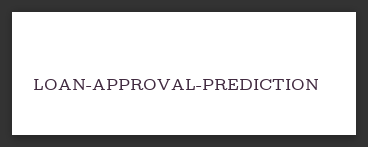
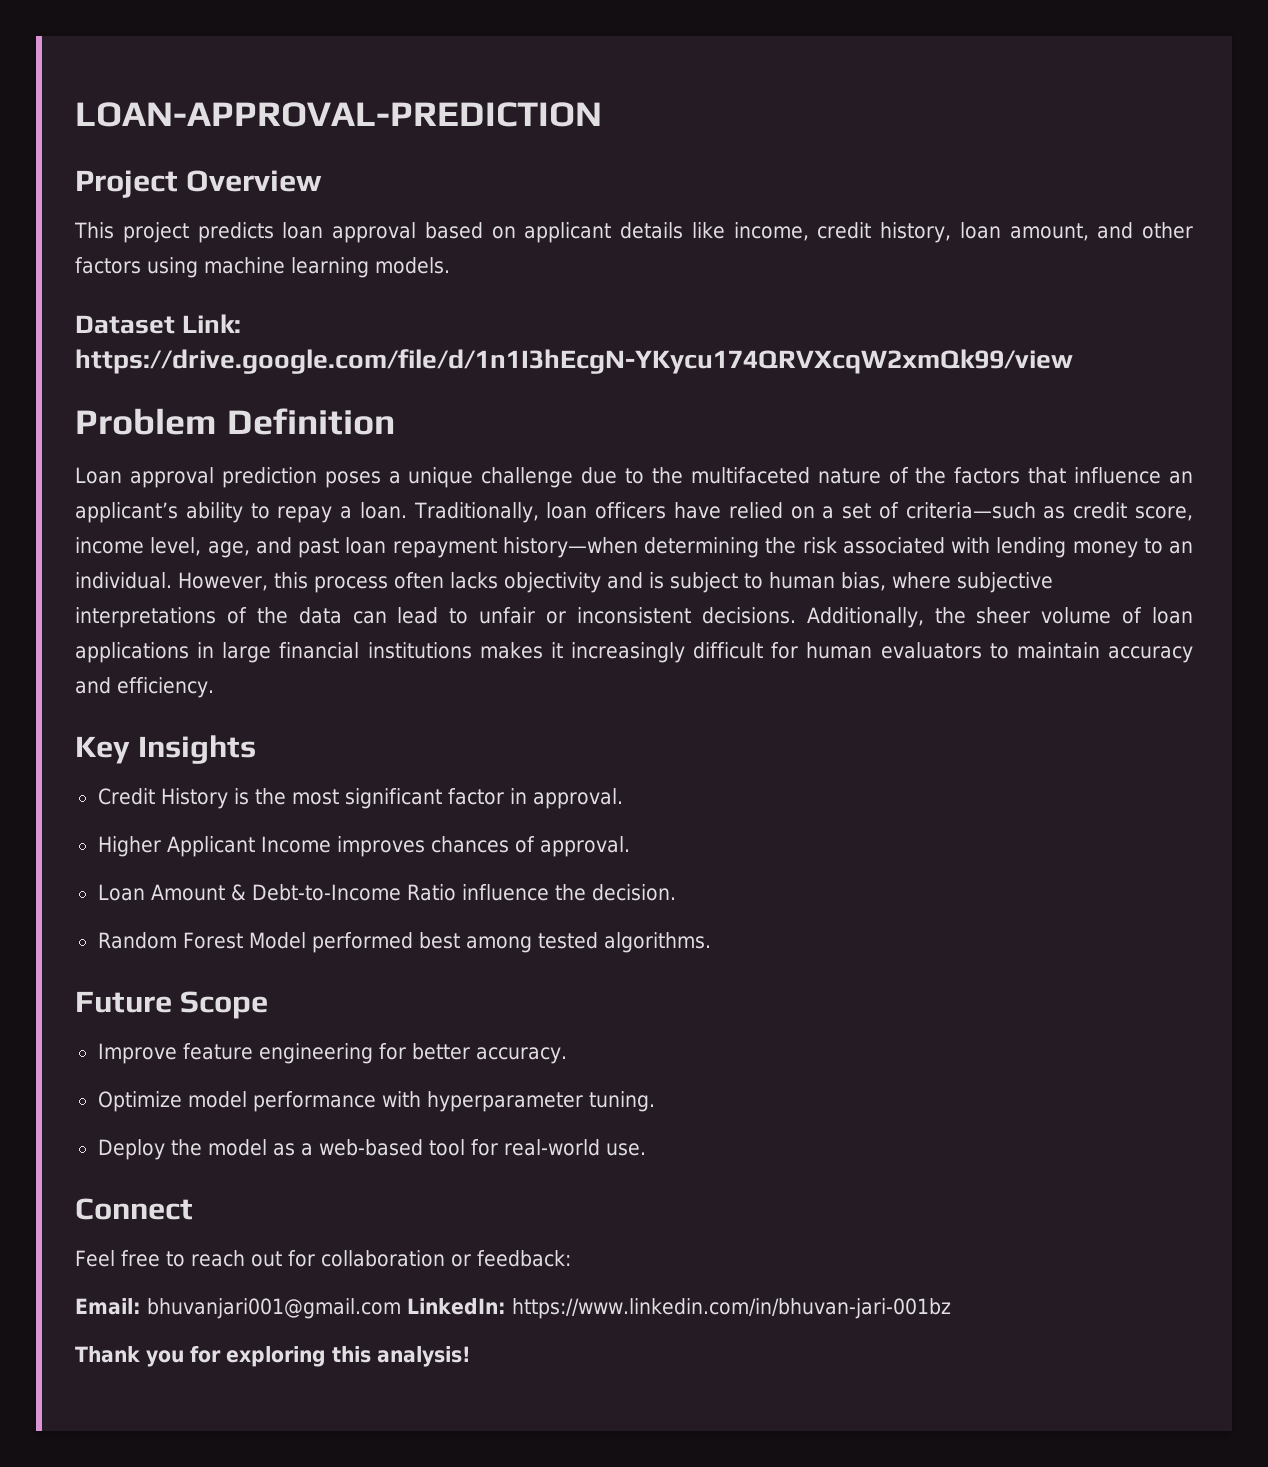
+ Project Overview
+ This project predicts loan approval based on applicant details like income, credit history, loan amount, and other factors using machine learning models.
+ Dataset Link: https://drive.google.com/file/d/1n1I3hEcgN-YKycu174QRVXcqW2xmQk99/view
+ Problem Definition
+ Loan approval prediction poses a unique challenge due to the multifaceted nature of the factors that influence an applicant’s ability to repay a loan. Traditionally, loan officers have relied on a set of criteria—such as credit score, income level, age, and past loan repayment history—when determining the risk associated with lending money to an individual. However, this process often lacks objectivity and is subject to human bias, where subjective interpretations of the data can lead to unfair or inconsistent decisions. Additionally, the sheer volume of loan applications in large financial institutions makes it increasingly difficult for human evaluators to maintain accuracy and efficiency.
+ Key Insights
+ Credit History is the most significant factor in approval.
+ Higher Applicant Income improves chances of approval.
+ Loan Amount & Debt-to-Income Ratio influence the decision.
+ Random Forest Model performed best among tested algorithms.
+ Future Scope
+ Improve feature engineering for better accuracy.
+ Optimize model performance with hyperparameter tuning.
+ Deploy the model as a web-based tool for real-world use.
+ Connect
+ Feel free to reach out for collaboration or feedback:
+ Email: bhuvanjari001@gmail.com LinkedIn: https://www.linkedin.com/in/bhuvan-jari-001bz
+ Thank you for exploring this analysis!

